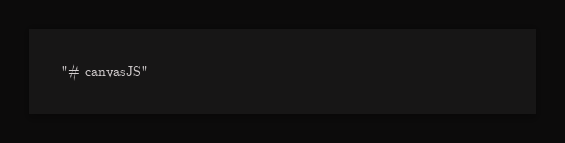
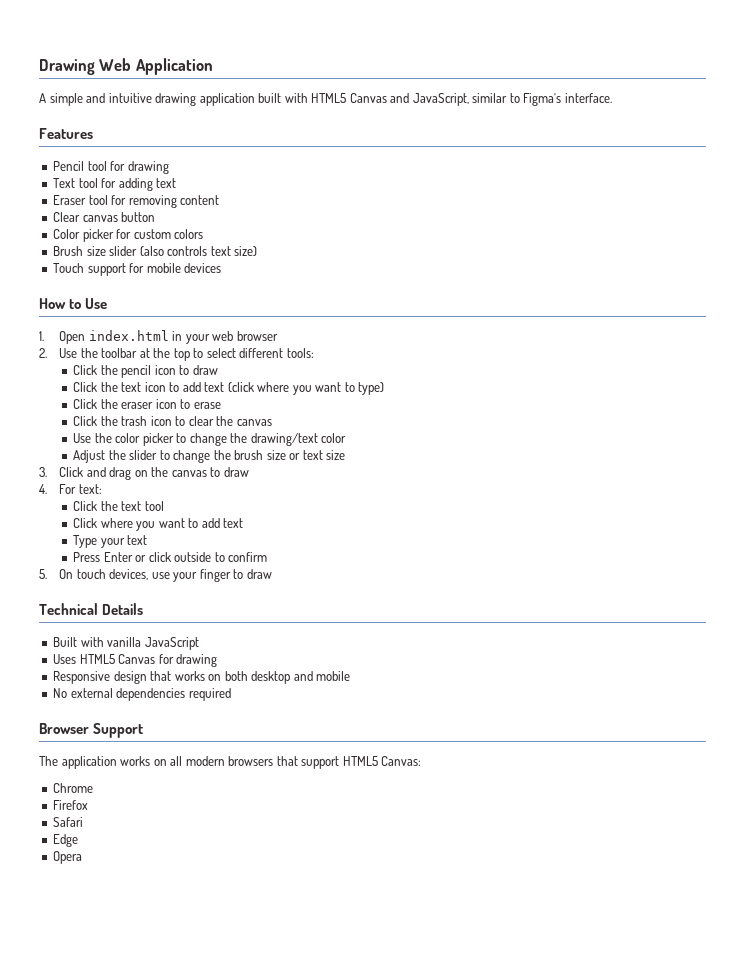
- "# canvasJS"
+ Drawing Web Application
+ A simple and intuitive drawing application built with HTML5 Canvas and JavaScript, similar to Figma's interface.
+ Features
+ Pencil tool for drawing
+ Text tool for adding text
+ Eraser tool for removing content
+ Clear canvas button
+ Color picker for custom colors
+ Brush size slider (also controls text size)
+ Touch support for mobile devices
+ How to Use
+ 1. Open index.html in your web browser
+ 2. Use the toolbar at the top to select different tools:
+ Click the pencil icon to draw
+ Click the text icon to add text (click where you want to type)
+ Click the eraser icon to erase
+ Click the trash icon to clear the canvas
+ Use the color picker to change the drawing/text color
+ Adjust the slider to change the brush size or text size
+ 3. Click and drag on the canvas to draw
+ 4. For text:
+ Click the text tool
+ Click where you want to add text
+ Type your text
+ Press Enter or click outside to confirm
+ 5. On touch devices, use your finger to draw
+ Technical Details
+ Built with vanilla JavaScript
+ Uses HTML5 Canvas for drawing
+ Responsive design that works on both desktop and mobile
+ No external dependencies required
+ Browser Support
+ The application works on all modern browsers that support HTML5 Canvas:
+ Chrome
+ Firefox
+ Safari
+ Edge
+ Opera

